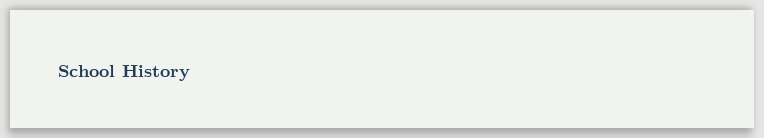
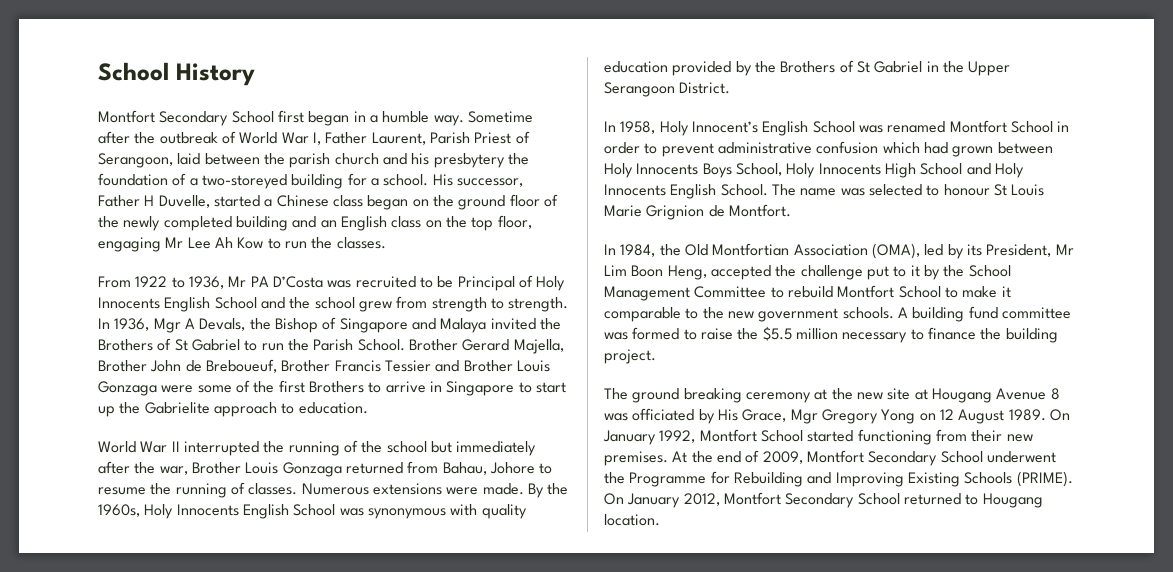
+ Montfort Secondary School first began in a humble way. Sometime after the outbreak of World War I, Father Laurent, Parish Priest of Serangoon, laid between the parish church and his presbytery the foundation of a two-storeyed building for a school. His successor, Father H Duvelle, started a Chinese class began on the ground floor of the newly completed building and an English class on the top floor, engaging Mr Lee Ah Kow to run the classes.
+ From 1922 to 1936, Mr PA D’Costa was recruited to be Principal of Holy Innocents English School and the school grew from strength to strength. In 1936, Mgr A Devals, the Bishop of Singapore and Malaya invited the Brothers of St Gabriel to run the Parish School. Brother Gerard Majella, Brother John de Breboueuf, Brother Francis Tessier and Brother Louis Gonzaga were some of the first Brothers to arrive in Singapore to start up the Gabrielite approach to education.
+ World War II interrupted the running of the school but immediately after the war, Brother Louis Gonzaga returned from Bahau, Johore to resume the running of classes. Numerous extensions were made. By the 1960s, Holy Innocents English School was synonymous with quality education provided by the Brothers of St Gabriel in the Upper Serangoon District.
+ In 1958, Holy Innocent’s English School was renamed Montfort School in order to prevent administrative confusion which had grown between Holy Innocents Boys School, Holy Innocents High School and Holy Innocents English School. The name was selected to honour St Louis Marie Grignion de Montfort.
+ In 1984, the Old Montfortian Association (OMA), led by its President, Mr Lim Boon Heng, accepted the challenge put to it by the School Management Committee to rebuild Montfort School to make it comparable to the new government schools. A building fund committee was formed to raise the $5.5 million necessary to finance the building project.
+ The ground breaking ceremony at the new site at Hougang Avenue 8 was officiated by His Grace, Mgr Gregory Yong on 12 August 1989. On January 1992, Montfort School started functioning from their new premises. At the end of 2009, Montfort Secondary School underwent the Programme for Rebuilding and Improving Existing Schools (PRIME). On January 2012, Montfort Secondary School returned to Hougang location.

